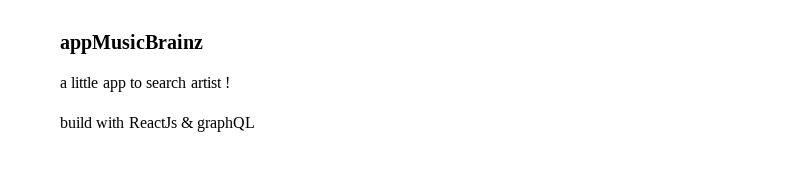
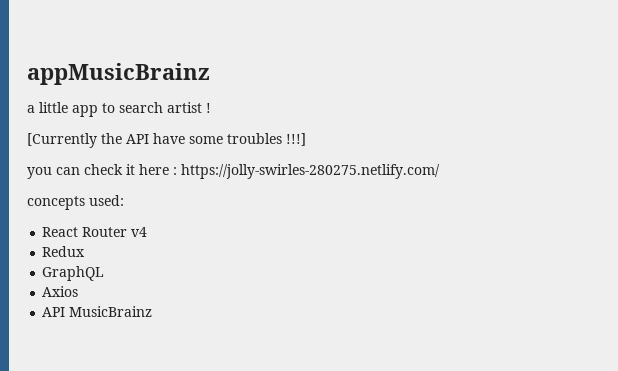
- build with ReactJs & graphQL
+ [Currently the API have some troubles !!!]
+ you can check it here : https://jolly-swirles-280275.netlify.com/
+ concepts used:
+ React Router v4
+ Redux
+ GraphQL
+ Axios
+ API MusicBrainz

